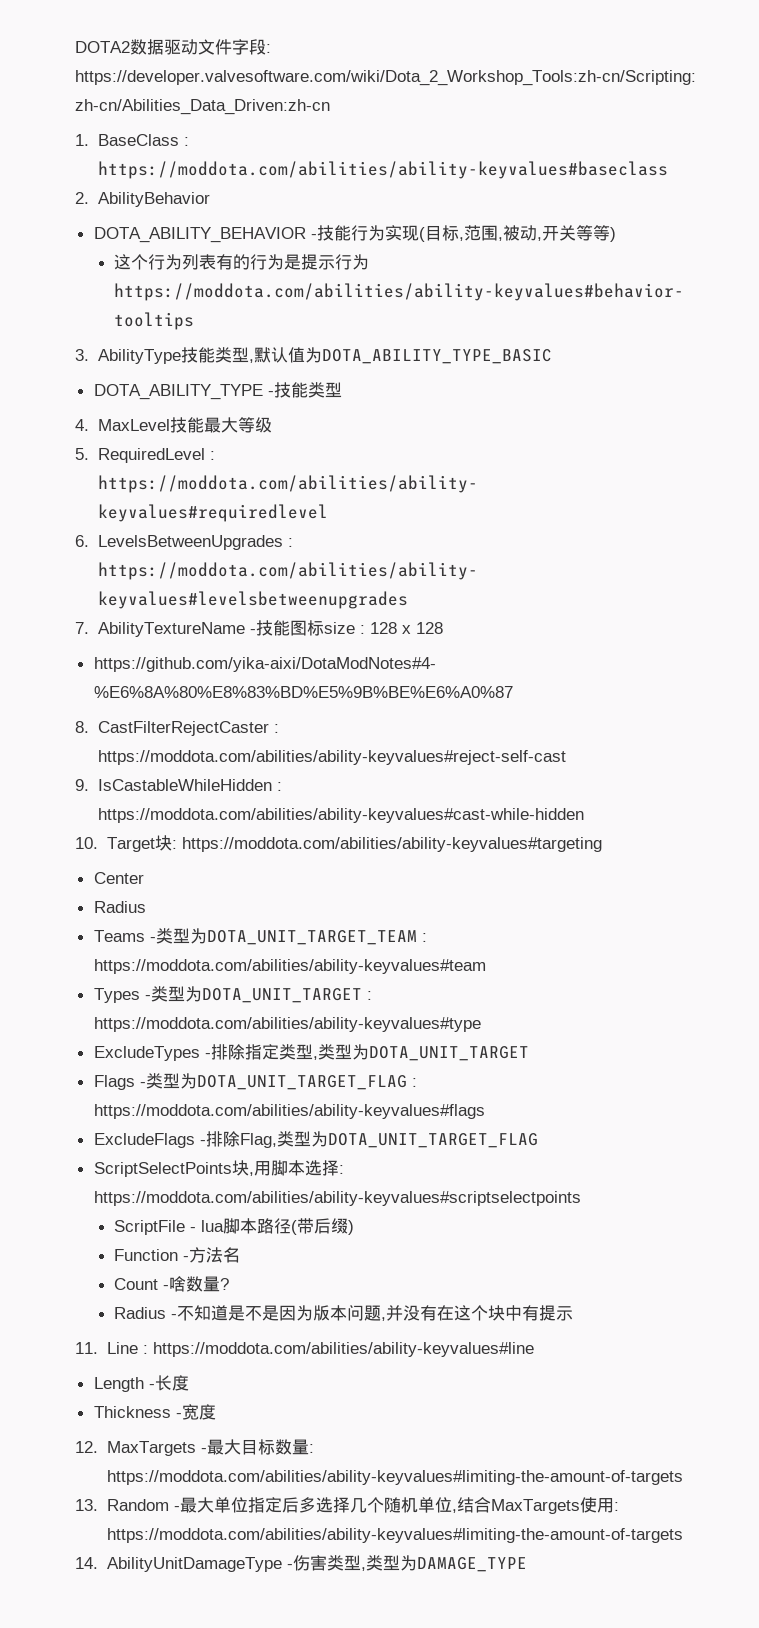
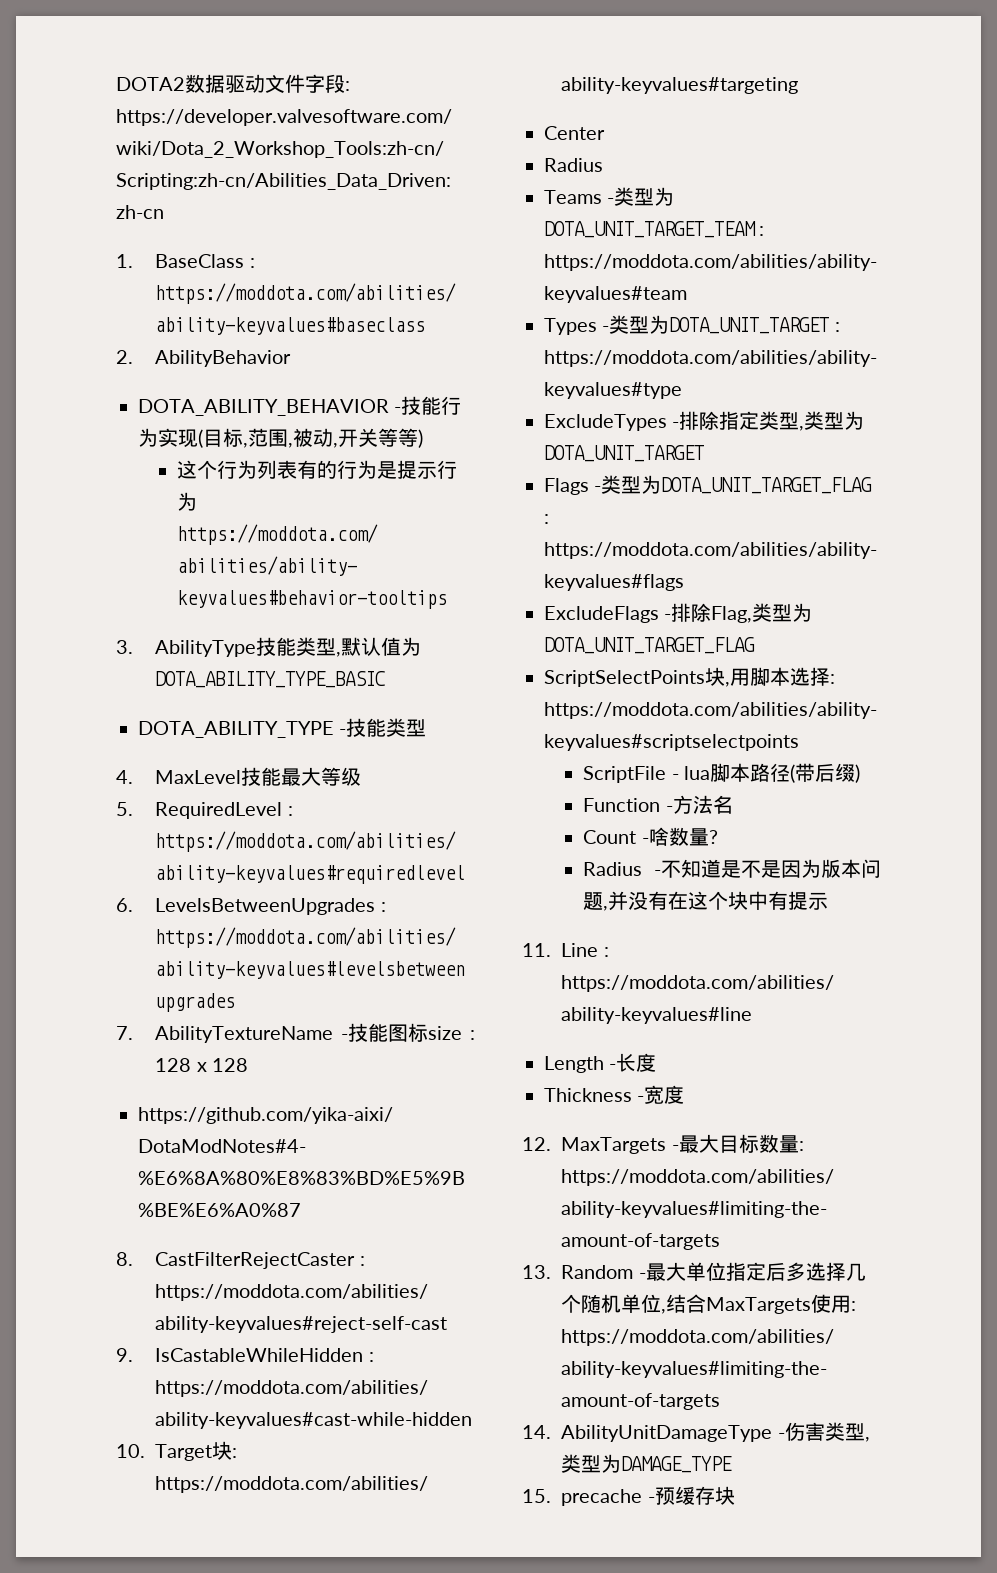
+ 15. precache -预缓存块

